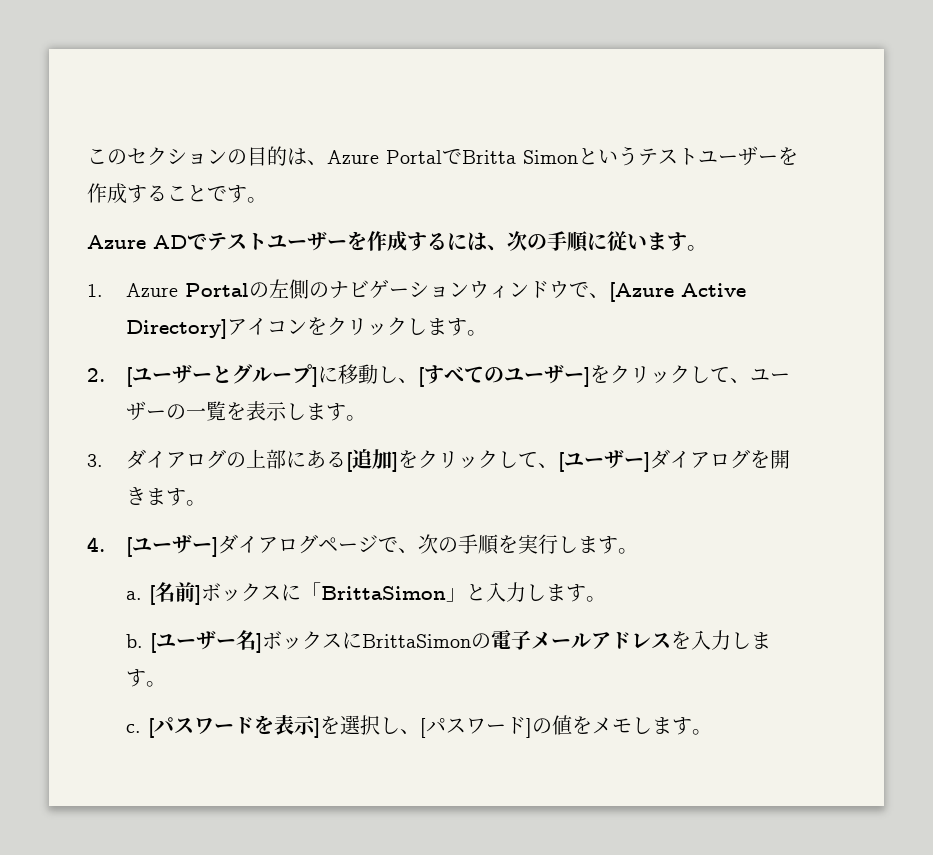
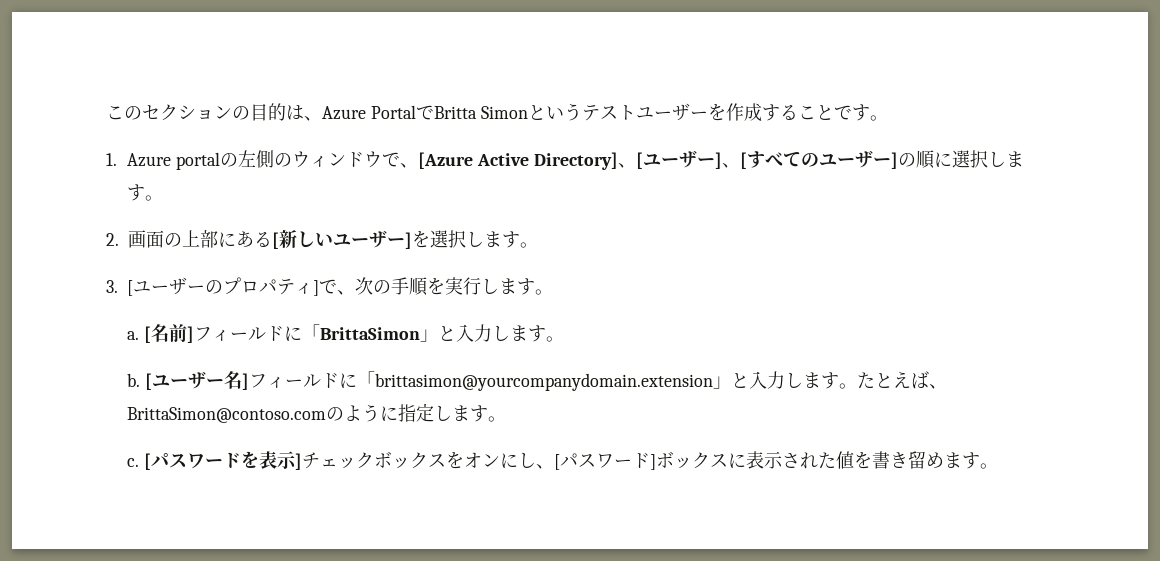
- Azure ADでテストユーザーを作成するには、次の手順に従います。
- 1. Azure Portalの左側のナビゲーションウィンドウで、[Azure Active Directory]アイコンをクリックします。
- 2. [ユーザーとグループ]に移動し、[すべてのユーザー]をクリックして、ユーザーの一覧を表示します。
- 3.ダイアログの上部にある[追加]をクリックして、[ユーザー]ダイアログを開きます。
- 4. [ユーザー]ダイアログページで、次の手順を実行します。
+ 1. Azure portalの左側のウィンドウで、[Azure Active Directory]、[ユーザー]、[すべてのユーザー]の順に選択します。
+ 2.画面の上部にある[新しいユーザー]を選択します。
+ 3. [ユーザーのプロパティ]で、次の手順を実行します。
- [名前]ボックスに「BrittaSimon」と入力します。
+ [名前]フィールドに「BrittaSimon」と入力します。
- [ユーザー名]ボックスにBrittaSimonの電子メールアドレスを入力します。
+ [ユーザー名]フィールドに「brittasimon@yourcompanydomain.extension」と入力します。たとえば、BrittaSimon@contoso.comのように指定します。
- [パスワードを表示]を選択し、[パスワード]の値をメモします。
+ [パスワードを表示]チェックボックスをオンにし、[パスワード]ボックスに表示された値を書き留めます。

